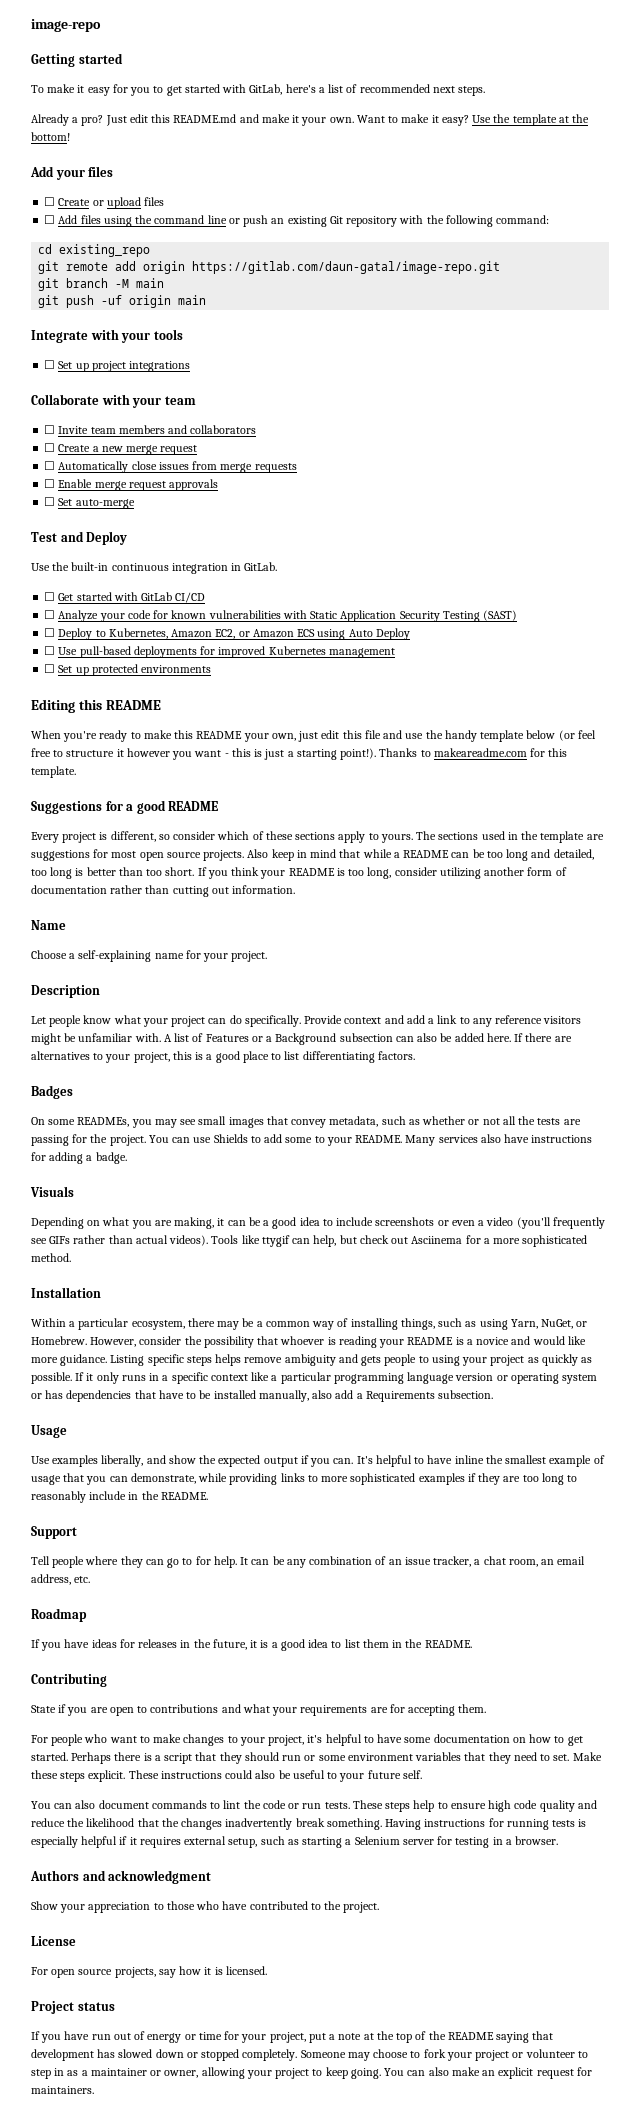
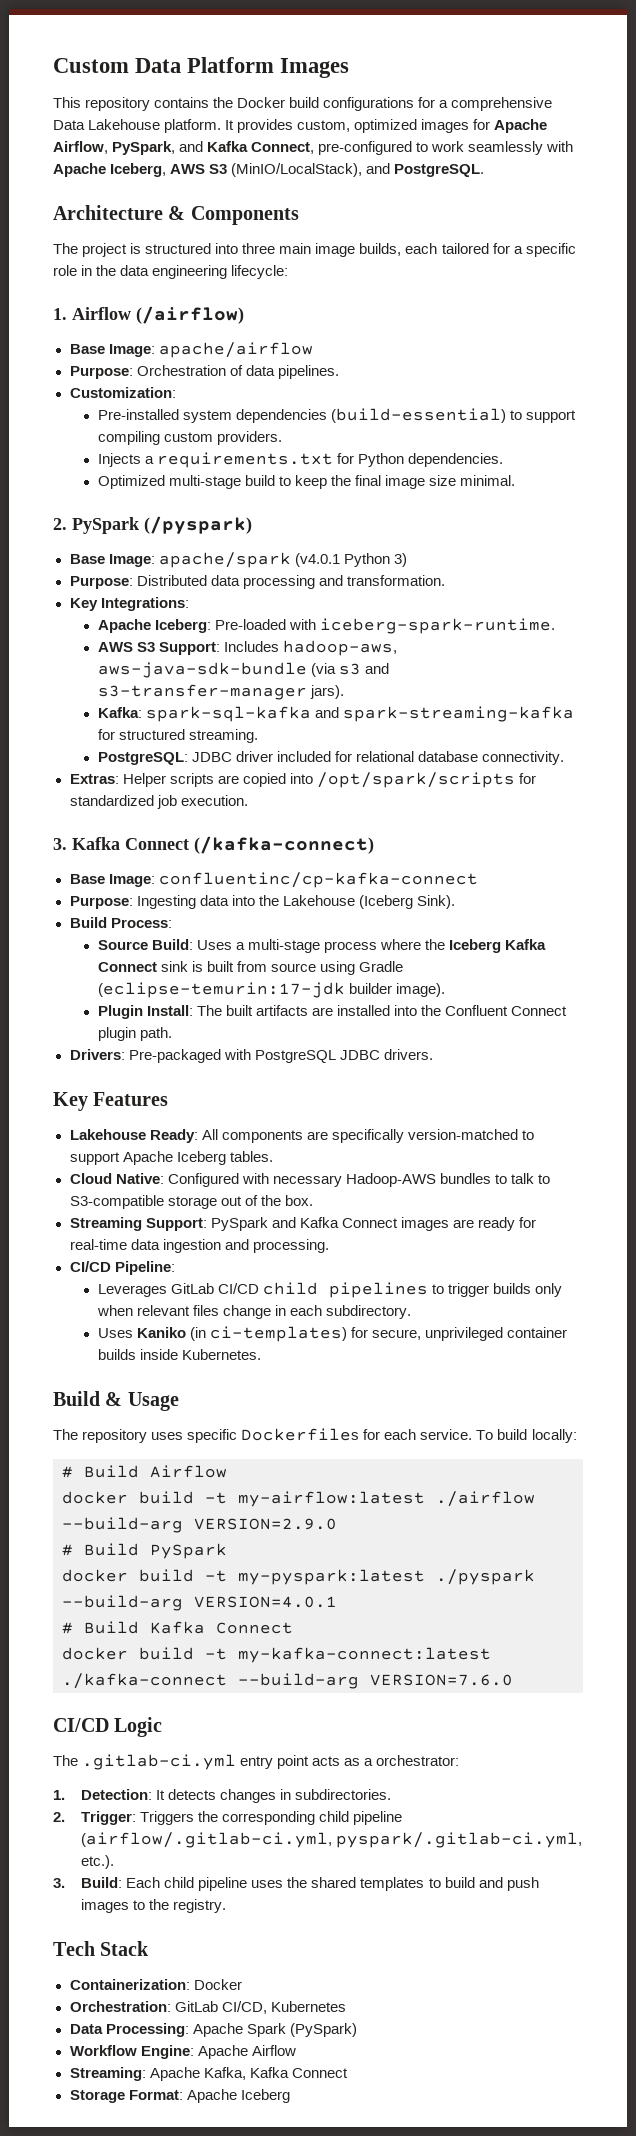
- image-repo
- Getting started
- To make it easy for you to get started with GitLab, here's a list of recommended next steps.
- Already a pro? Just edit this README.md and make it your own. Want to make it easy? Use the template at the bottom!
- Add your files
- ☐ Create or upload files
- ☐ Add files using the command line or push an existing Git repository with the following command:
- cd existing_repo
- git remote add origin https://gitlab.com/daun-gatal/image-repo.git
- git branch -M main
- git push -uf origin main
- Integrate with your tools
- ☐ Set up project integrations
- Collaborate with your team
- ☐ Invite team members and collaborators
- ☐ Create a new merge request
- ☐ Automatically close issues from merge requests
- ☐ Enable merge request approvals
- ☐ Set auto-merge
- Test and Deploy
- Use the built-in continuous integration in GitLab.
- ☐ Get started with GitLab CI/CD
- ☐ Analyze your code for known vulnerabilities with Static Application Security Testing (SAST)
- ☐ Deploy to Kubernetes, Amazon EC2, or Amazon ECS using Auto Deploy
- ☐ Use pull-based deployments for improved Kubernetes management
- ☐ Set up protected environments
- Editing this README
- When you're ready to make this README your own, just edit this file and use the handy template below (or feel free to structure it however you want - this is just a starting point!). Thanks to makeareadme.com for this template.
- Suggestions for a good README
- Every project is different, so consider which of these sections apply to yours. The sections used in the template are suggestions for most open source projects. Also keep in mind that while a README can be too long and detailed, too long is better than too short. If you think your README is too long, consider utilizing another form of documentation rather than cutting out information.
- Name
- Choose a self-explaining name for your project.
- Description
- Let people know what your project can do specifically. Provide context and add a link to any reference visitors might be unfamiliar with. A list of Features or a Background subsection can also be added here. If there are alternatives to your project, this is a good place to list differentiating factors.
- Badges
- On some READMEs, you may see small images that convey metadata, such as whether or not all the tests are passing for the project. You can use Shields to add some to your README. Many services also have instructions for adding a badge.
- Visuals
- Depending on what you are making, it can be a good idea to include screenshots or even a video (you'll frequently see GIFs rather than actual videos). Tools like ttygif can help, but check out Asciinema for a more sophisticated method.
- Installation
- Within a particular ecosystem, there may be a common way of installing things, such as using Yarn, NuGet, or Homebrew. However, consider the possibility that whoever is reading your README is a novice and would like more guidance. Listing specific steps helps remove ambiguity and gets people to using your project as quickly as possible. If it only runs in a specific context like a particular programming language version or operating system or has dependencies that have to be installed manually, also add a Requirements subsection.
- Usage
- Use examples liberally, and show the expected output if you can. It's helpful to have inline the smallest example of usage that you can demonstrate, while providing links to more sophisticated examples if they are too long to reasonably include in the README.
- Support
- Tell people where they can go to for help. It can be any combination of an issue tracker, a chat room, an email address, etc.
- Roadmap
- If you have ideas for releases in the future, it is a good idea to list them in the README.
- Contributing
- State if you are open to contributions and what your requirements are for accepting them.
- For people who want to make changes to your project, it's helpful to have some documentation on how to get started. Perhaps there is a script that they should run or some environment variables that they need to set. Make these steps explicit. These instructions could also be useful to your future self.
- You can also document commands to lint the code or run tests. These steps help to ensure high code quality and reduce the likelihood that the changes inadvertently break something. Having instructions for running tests is especially helpful if it requires external setup, such as starting a Selenium server for testing in a browser.
- Authors and acknowledgment
- Show your appreciation to those who have contributed to the project.
- License
- For open source projects, say how it is licensed.
- Project status
- If you have run out of energy or time for your project, put a note at the top of the README saying that development has slowed down or stopped completely. Someone may choose to fork your project or volunteer to step in as a maintainer or owner, allowing your project to keep going. You can also make an explicit request for maintainers.
+ Custom Data Platform Images
+ This repository contains the Docker build configurations for a comprehensive Data Lakehouse platform. It provides custom, optimized images for Apache Airflow, PySpark, and Kafka Connect, pre-configured to work seamlessly with Apache Iceberg, AWS S3 (MinIO/LocalStack), and PostgreSQL.
+ Architecture & Components
+ The project is structured into three main image builds, each tailored for a specific role in the data engineering lifecycle:
+ 1. Airflow (/airflow)
+ Base Image: apache/airflow
+ Purpose: Orchestration of data pipelines.
+ Customization:
+ Pre-installed system dependencies (build-essential) to support compiling custom providers.
+ Injects a requirements.txt for Python dependencies.
+ Optimized multi-stage build to keep the final image size minimal.
+ 2. PySpark (/pyspark)
+ Base Image: apache/spark (v4.0.1 Python 3)
+ Purpose: Distributed data processing and transformation.
+ Key Integrations:
+ Apache Iceberg: Pre-loaded with iceberg-spark-runtime.
+ AWS S3 Support: Includes hadoop-aws, aws-java-sdk-bundle (via s3 and s3-transfer-manager jars).
+ Kafka: spark-sql-kafka and spark-streaming-kafka for structured streaming.
+ PostgreSQL: JDBC driver included for relational database connectivity.
+ Extras: Helper scripts are copied into /opt/spark/scripts for standardized job execution.
+ 3. Kafka Connect (/kafka-connect)
+ Base Image: confluentinc/cp-kafka-connect
+ Purpose: Ingesting data into the Lakehouse (Iceberg Sink).
+ Build Process:
+ Source Build: Uses a multi-stage process where the Iceberg Kafka Connect sink is built from source using Gradle (eclipse-temurin:17-jdk builder image).
+ Plugin Install: The built artifacts are installed into the Confluent Connect plugin path.
+ Drivers: Pre-packaged with PostgreSQL JDBC drivers.
+ Key Features
+ Lakehouse Ready: All components are specifically version-matched to support Apache Iceberg tables.
+ Cloud Native: Configured with necessary Hadoop-AWS bundles to talk to S3-compatible storage out of the box.
+ Streaming Support: PySpark and Kafka Connect images are ready for real-time data ingestion and processing.
+ CI/CD Pipeline:
+ Leverages GitLab CI/CD child pipelines to trigger builds only when relevant files change in each subdirectory.
+ Uses Kaniko (in ci-templates) for secure, unprivileged container builds inside Kubernetes.
+ Build & Usage
+ The repository uses specific Dockerfiles for each service. To build locally:
+ # Build Airflow
+ docker build -t my-airflow:latest ./airflow --build-arg VERSION=2.9.0
+ # Build PySpark
+ docker build -t my-pyspark:latest ./pyspark --build-arg VERSION=4.0.1
+ # Build Kafka Connect
+ docker build -t my-kafka-connect:latest ./kafka-connect --build-arg VERSION=7.6.0
+ CI/CD Logic
+ The .gitlab-ci.yml entry point acts as a orchestrator:
+ 1. Detection: It detects changes in subdirectories.
+ 2. Trigger: Triggers the corresponding child pipeline (airflow/.gitlab-ci.yml, pyspark/.gitlab-ci.yml, etc.).
+ 3. Build: Each child pipeline uses the shared templates to build and push images to the registry.
+ Tech Stack
+ Containerization: Docker
+ Orchestration: GitLab CI/CD, Kubernetes
+ Data Processing: Apache Spark (PySpark)
+ Workflow Engine: Apache Airflow
+ Streaming: Apache Kafka, Kafka Connect
+ Storage Format: Apache Iceberg

